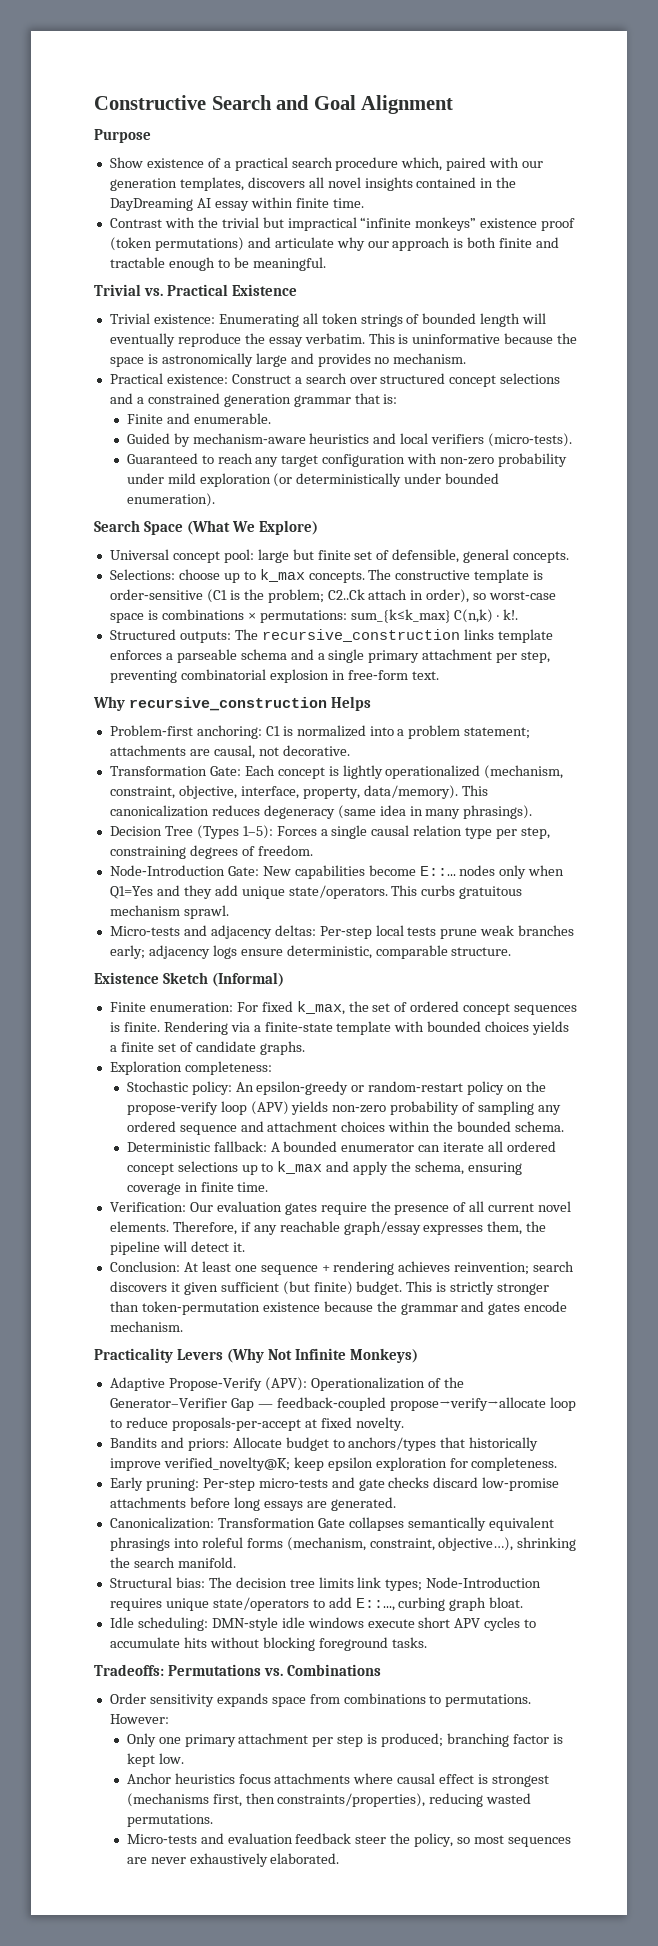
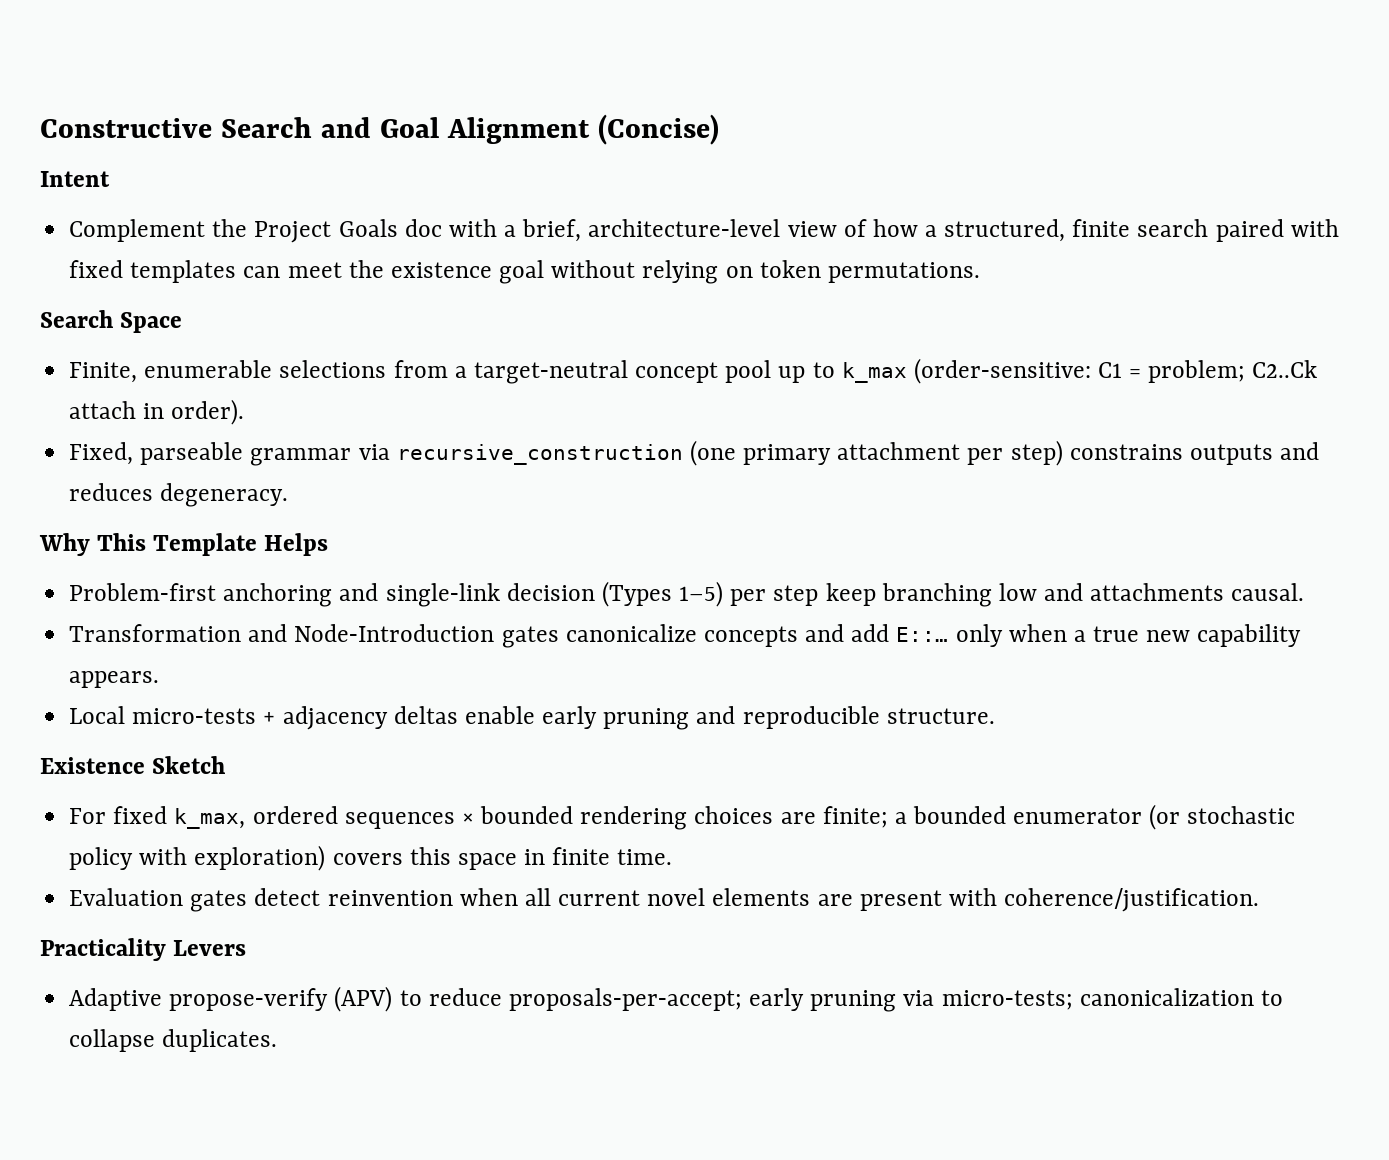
- Constructive Search and Goal Alignment
- Purpose
- Show existence of a practical search procedure which, paired with our generation templates, discovers all novel insights contained in the DayDreaming AI essay within finite time.
- Contrast with the trivial but impractical “infinite monkeys” existence proof (token permutations) and articulate why our approach is both finite and tractable enough to be meaningful.
- Trivial vs. Practical Existence
- Trivial existence: Enumerating all token strings of bounded length will eventually reproduce the essay verbatim. This is uninformative because the space is astronomically large and provides no mechanism.
- Practical existence: Construct a search over structured concept selections and a constrained generation grammar that is:
- Finite and enumerable.
- Guided by mechanism‑aware heuristics and local verifiers (micro‑tests).
- Guaranteed to reach any target configuration with non‑zero probability under mild exploration (or deterministically under bounded enumeration).
- Search Space (What We Explore)
- Universal concept pool: large but finite set of defensible, general concepts.
- Selections: choose up to k_max concepts. The constructive template is order‑sensitive (C1 is the problem; C2..Ck attach in order), so worst‑case space is combinations × permutations: sum_{k≤k_max} C(n,k) · k!.
- Structured outputs: The recursive_construction links template enforces a parseable schema and a single primary attachment per step, preventing combinatorial explosion in free‑form text.
+ Constructive Search and Goal Alignment (Concise)
+ Intent
+ Complement the Project Goals doc with a brief, architecture‑level view of how a structured, finite search paired with fixed templates can meet the existence goal without relying on token permutations.
+ Search Space
+ Finite, enumerable selections from a target‑neutral concept pool up to k_max (order‑sensitive: C1 = problem; C2..Ck attach in order).
+ Fixed, parseable grammar via recursive_construction (one primary attachment per step) constrains outputs and reduces degeneracy.
- Why recursive_construction Helps
+ Why This Template Helps
- Problem‑first anchoring: C1 is normalized into a problem statement; attachments are causal, not decorative.
- Transformation Gate: Each concept is lightly operationalized (mechanism, constraint, objective, interface, property, data/memory). This canonicalization reduces degeneracy (same idea in many phrasings).
- Decision Tree (Types 1–5): Forces a single causal relation type per step, constraining degrees of freedom.
- Node‑Introduction Gate: New capabilities become E::… nodes only when Q1=Yes and they add unique state/operators. This curbs gratuitous mechanism sprawl.
- Micro‑tests and adjacency deltas: Per‑step local tests prune weak branches early; adjacency logs ensure deterministic, comparable structure.
- Existence Sketch (Informal)
- Finite enumeration: For fixed k_max, the set of ordered concept sequences is finite. Rendering via a finite‑state template with bounded choices yields a finite set of candidate graphs.
- Exploration completeness:
- Stochastic policy: An epsilon‑greedy or random‑restart policy on the propose‑verify loop (APV) yields non‑zero probability of sampling any ordered sequence and attachment choices within the bounded schema.
- Deterministic fallback: A bounded enumerator can iterate all ordered concept selections up to k_max and apply the schema, ensuring coverage in finite time.
- Verification: Our evaluation gates require the presence of all current novel elements. Therefore, if any reachable graph/essay expresses them, the pipeline will detect it.
- Conclusion: At least one sequence + rendering achieves reinvention; search discovers it given sufficient (but finite) budget. This is strictly stronger than token‑permutation existence because the grammar and gates encode mechanism.
- Practicality Levers (Why Not Infinite Monkeys)
- Adaptive Propose‑Verify (APV): Operationalization of the Generator–Verifier Gap — feedback‑coupled propose→verify→allocate loop to reduce proposals‑per‑accept at fixed novelty.
- Bandits and priors: Allocate budget to anchors/types that historically improve verified_novelty@K; keep epsilon exploration for completeness.
- Early pruning: Per‑step micro‑tests and gate checks discard low‑promise attachments before long essays are generated.
- Canonicalization: Transformation Gate collapses semantically equivalent phrasings into roleful forms (mechanism, constraint, objective…), shrinking the search manifold.
- Structural bias: The decision tree limits link types; Node‑Introduction requires unique state/operators to add E::…, curbing graph bloat.
- Idle scheduling: DMN‑style idle windows execute short APV cycles to accumulate hits without blocking foreground tasks.
- Tradeoffs: Permutations vs. Combinations
- Order sensitivity expands space from combinations to permutations. However:
- Only one primary attachment per step is produced; branching factor is kept low.
- Anchor heuristics focus attachments where causal effect is strongest (mechanisms first, then constraints/properties), reducing wasted permutations.
- Micro‑tests and evaluation feedback steer the policy, so most sequences are never exhaustively elaborated.
+ Problem‑first anchoring and single‑link decision (Types 1–5) per step keep branching low and attachments causal.
+ Transformation and Node‑Introduction gates canonicalize concepts and add E::… only when a true new capability appears.
+ Local micro‑tests + adjacency deltas enable early pruning and reproducible structure.
+ Existence Sketch
+ For fixed k_max, ordered sequences × bounded rendering choices are finite; a bounded enumerator (or stochastic policy with exploration) covers this space in finite time.
+ Evaluation gates detect reinvention when all current novel elements are present with coherence/justification.
+ Practicality Levers
+ Adaptive propose‑verify (APV) to reduce proposals‑per‑accept; early pruning via micro‑tests; canonicalization to collapse duplicates.

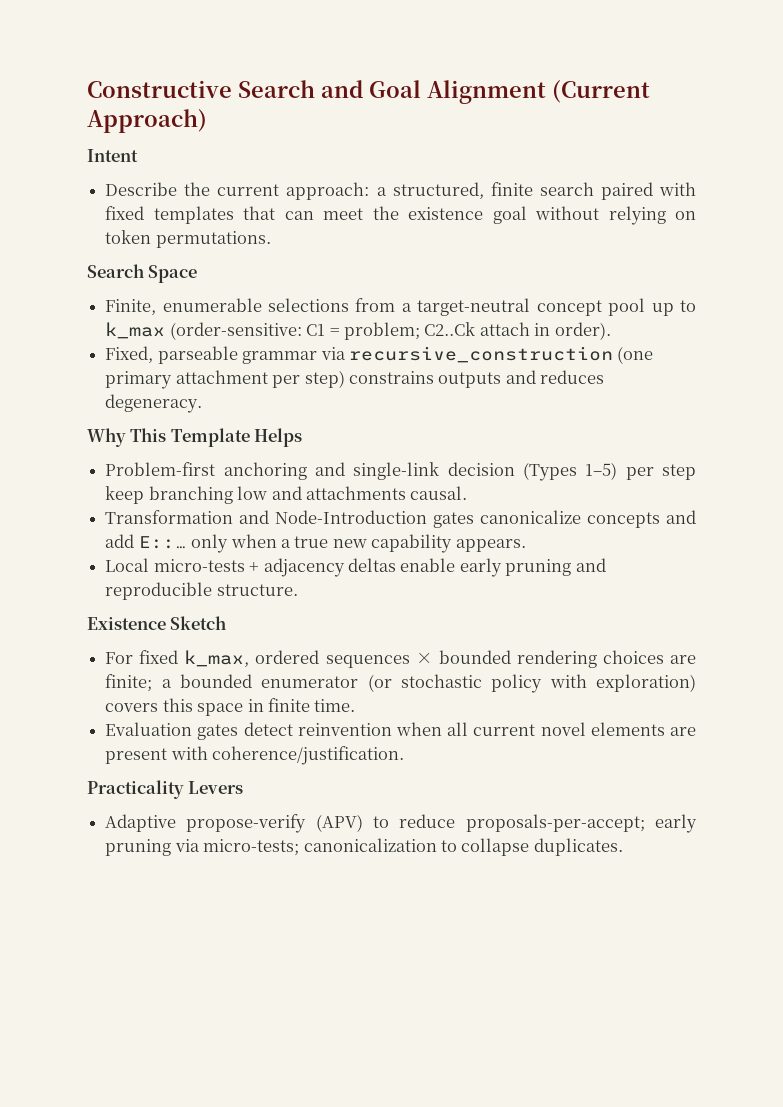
- Constructive Search and Goal Alignment (Concise)
+ Constructive Search and Goal Alignment (Current Approach)
- Complement the Project Goals doc with a brief, architecture‑level view of how a structured, finite search paired with fixed templates can meet the existence goal without relying on token permutations.
+ Describe the current approach: a structured, finite search paired with fixed templates that can meet the existence goal without relying on token permutations.

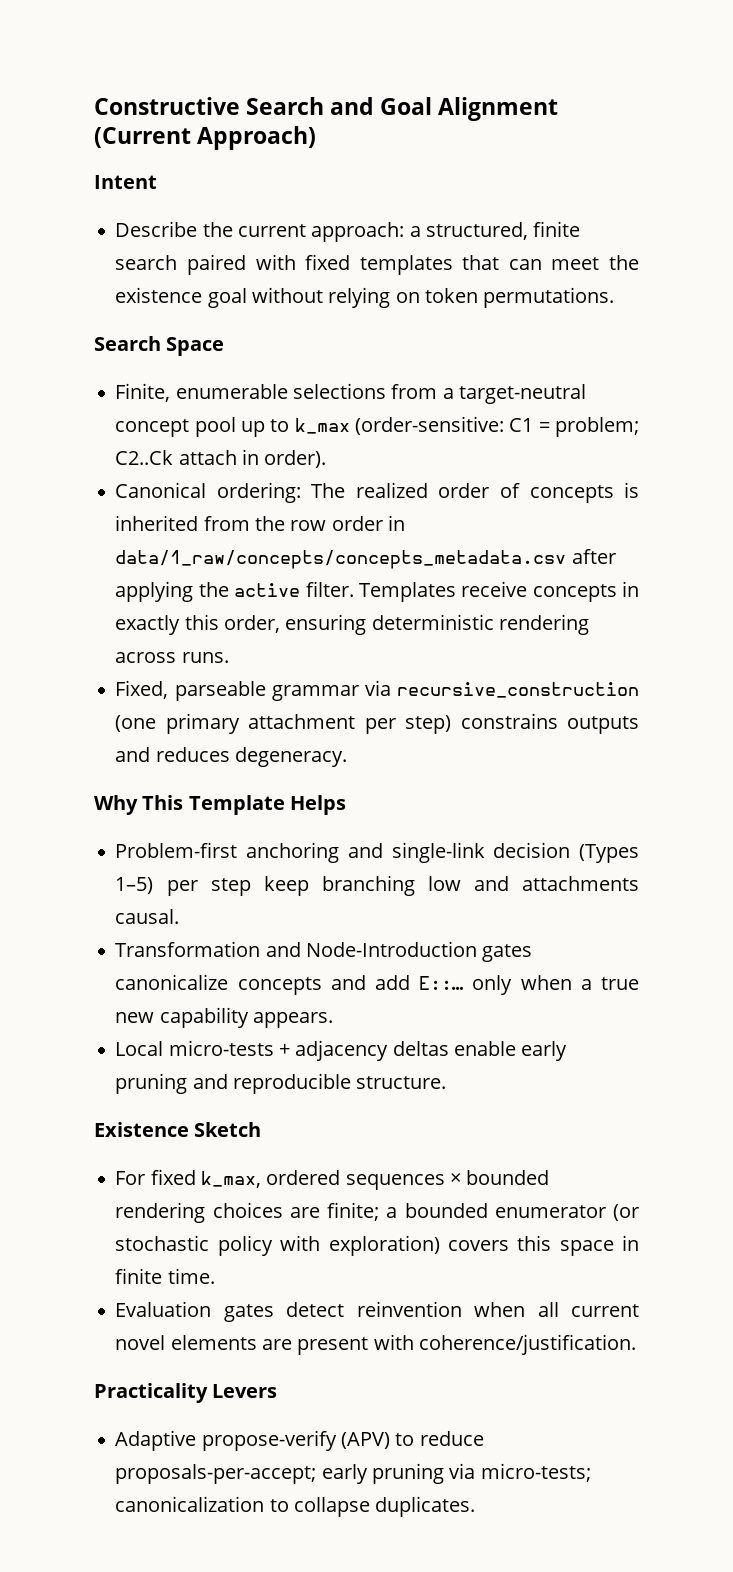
+ Canonical ordering: The realized order of concepts is inherited from the row order in data/1_raw/concepts/concepts_metadata.csv after applying the active filter. Templates receive concepts in exactly this order, ensuring deterministic rendering across runs.

